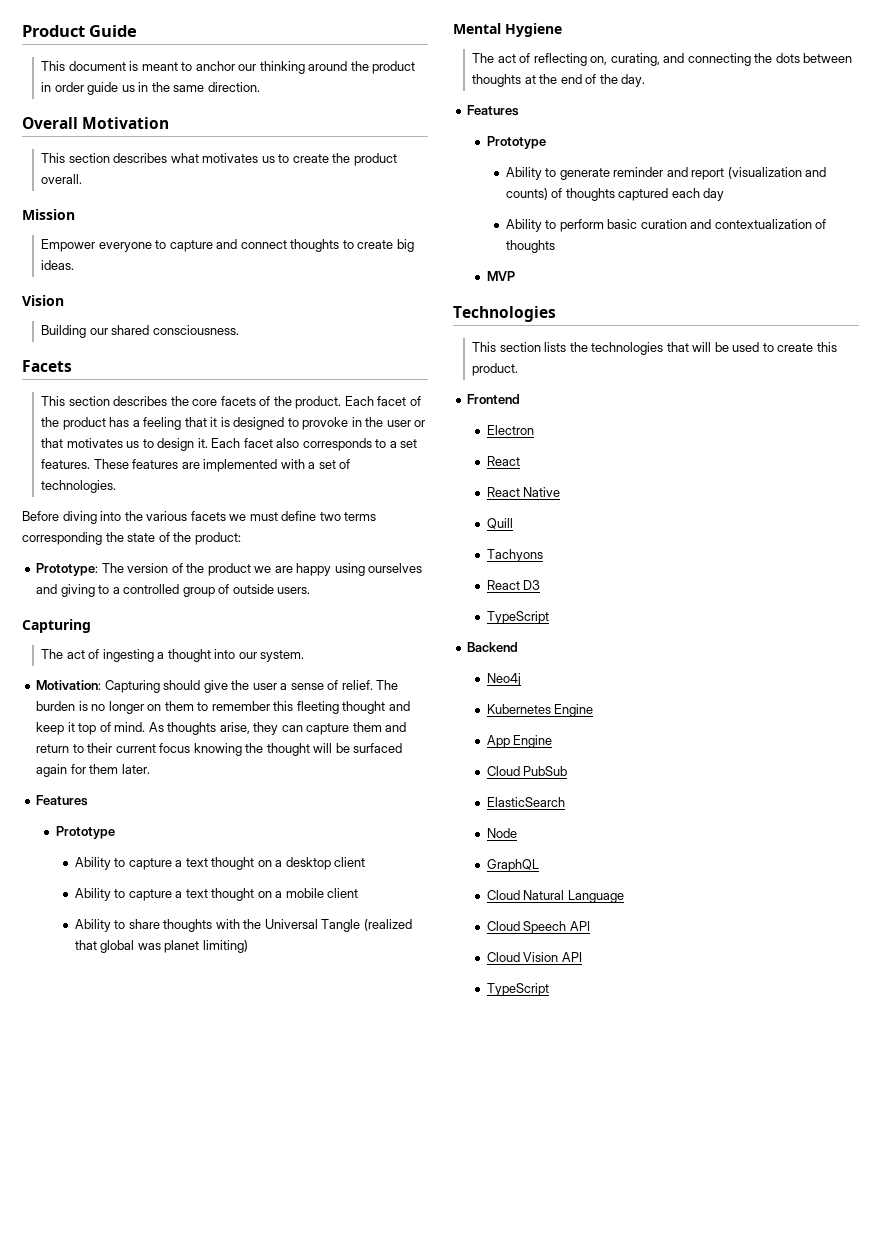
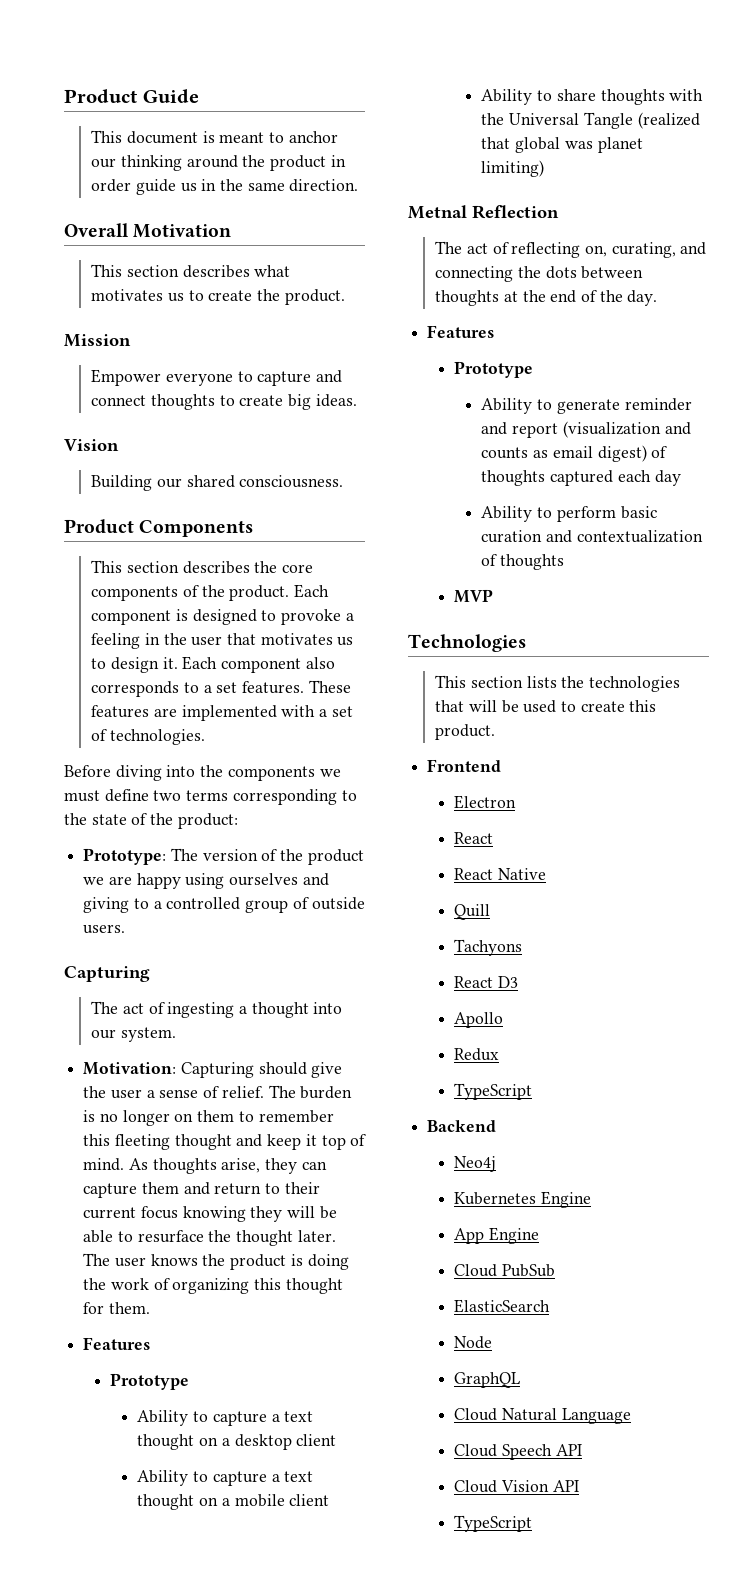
- This section describes what motivates us to create the product overall.
+ This section describes what motivates us to create the product.
- Facets
+ Product Components
- This section describes the core facets of the product.
+ This section describes the core components of the product.
- Each facet of the product has a feeling that it is designed to provoke in the user or that motivates us to design it.
+ Each component is designed to provoke a feeling in the user that motivates us to design it.
- Each facet also corresponds to a set features.
+ Each component also corresponds to a set features.
- Before diving into the various facets we must define two terms corresponding the state of the product:
+ Before diving into the components we must define two terms corresponding to the state of the product:
- As thoughts arise, they can capture them and return to their current focus knowing the thought will be surfaced again for them later.
+ As thoughts arise, they can capture them and return to their current focus knowing they will be able to resurface the thought later. The user knows the product is doing the work of organizing this thought for them.
- Mental Hygiene
+ Metnal Reflection
- Ability to generate reminder and report (visualization and counts) of thoughts captured each day
+ Ability to generate reminder and report (visualization and counts as email digest) of thoughts captured each day
+ Apollo
+ Redux

